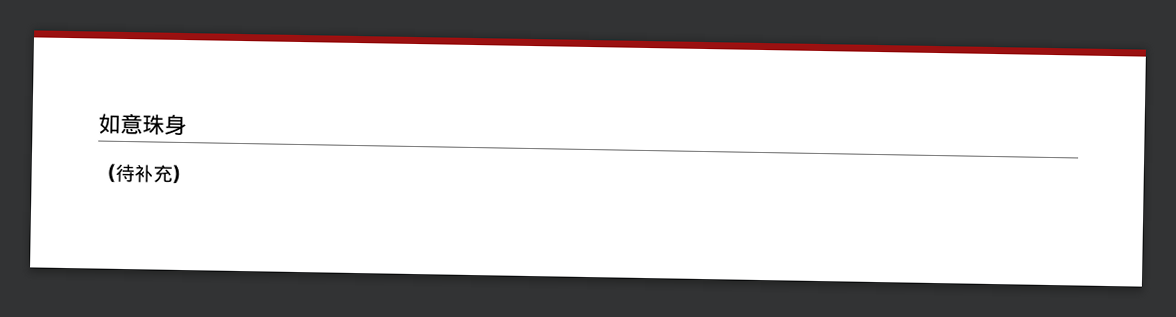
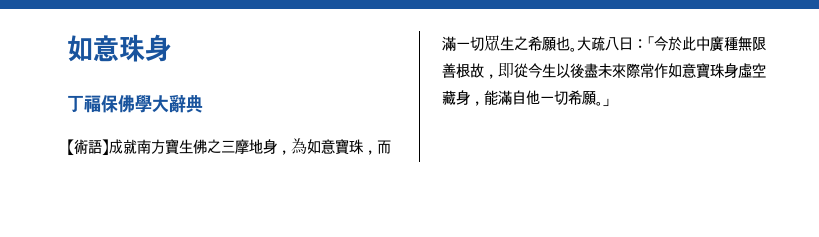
- （待补充）
+ 丁福保佛學大辭典
+ 【術語】成就南方寶生佛之三摩地身，為如意寶珠，而滿一切眾生之希願也。大疏八曰：「今於此中廣種無限善根故，即從今生以後盡未來際常作如意寶珠身虛空藏身，能滿自他一切希願。」

